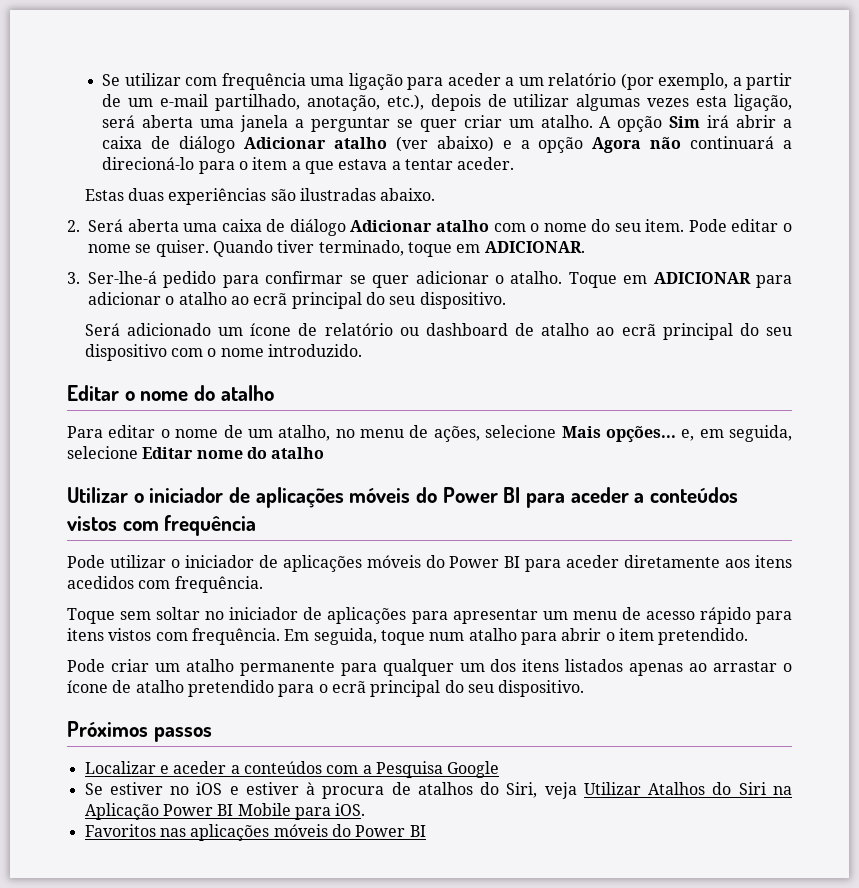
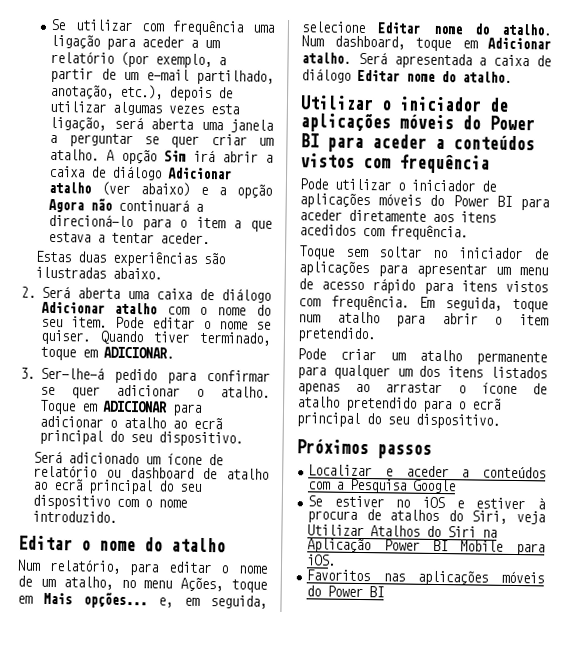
- Para editar o nome de um atalho, no menu de ações, selecione Mais opções... e, em seguida, selecione Editar nome do atalho
+ Num relatório, para editar o nome de um atalho, no menu Ações, toque em Mais opções... e, em seguida, selecione Editar nome do atalho. Num dashboard, toque em Adicionar atalho. Será apresentada a caixa de diálogo Editar nome do atalho.

